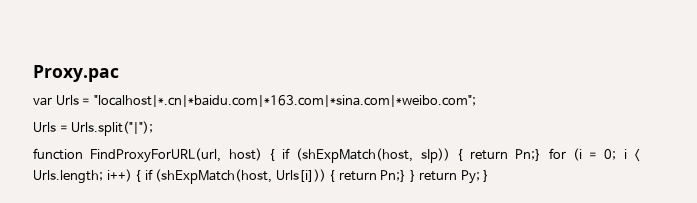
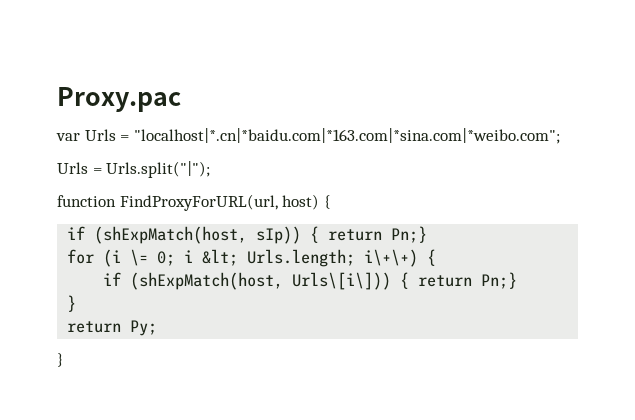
- function FindProxyForURL(url, host) { if (shExpMatch(host, sIp)) { return Pn;} for (i = 0; i < Urls.length; i++) { if (shExpMatch(host, Urls[i])) { return Pn;} } return Py; }
+ function FindProxyForURL(url, host) {
+ if (shExpMatch(host, sIp)) { return Pn;}
+ for (i \= 0; i &lt; Urls.length; i\+\+) {
+ if (shExpMatch(host, Urls\[i\])) { return Pn;}
+ }
+ return Py;
+ }

